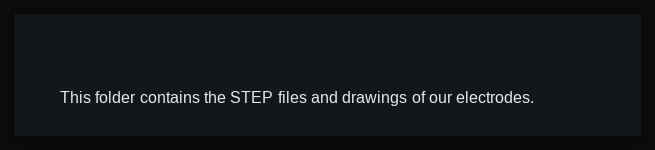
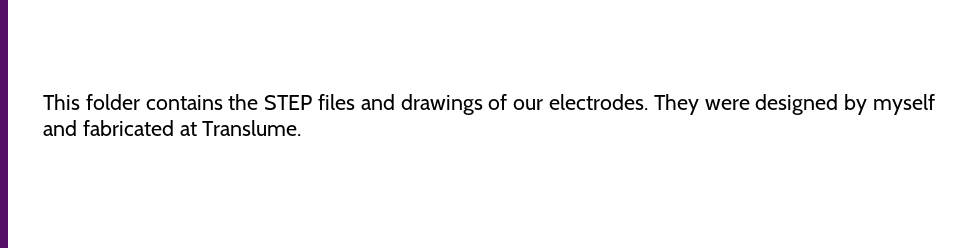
+ They were designed by myself and fabricated at Translume.

